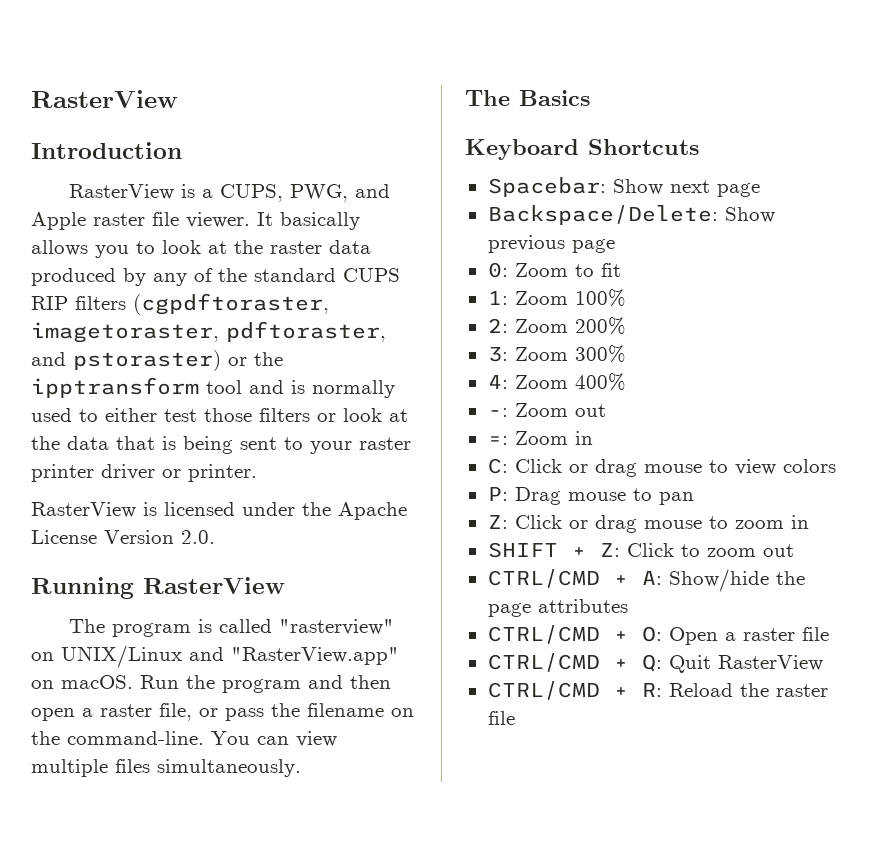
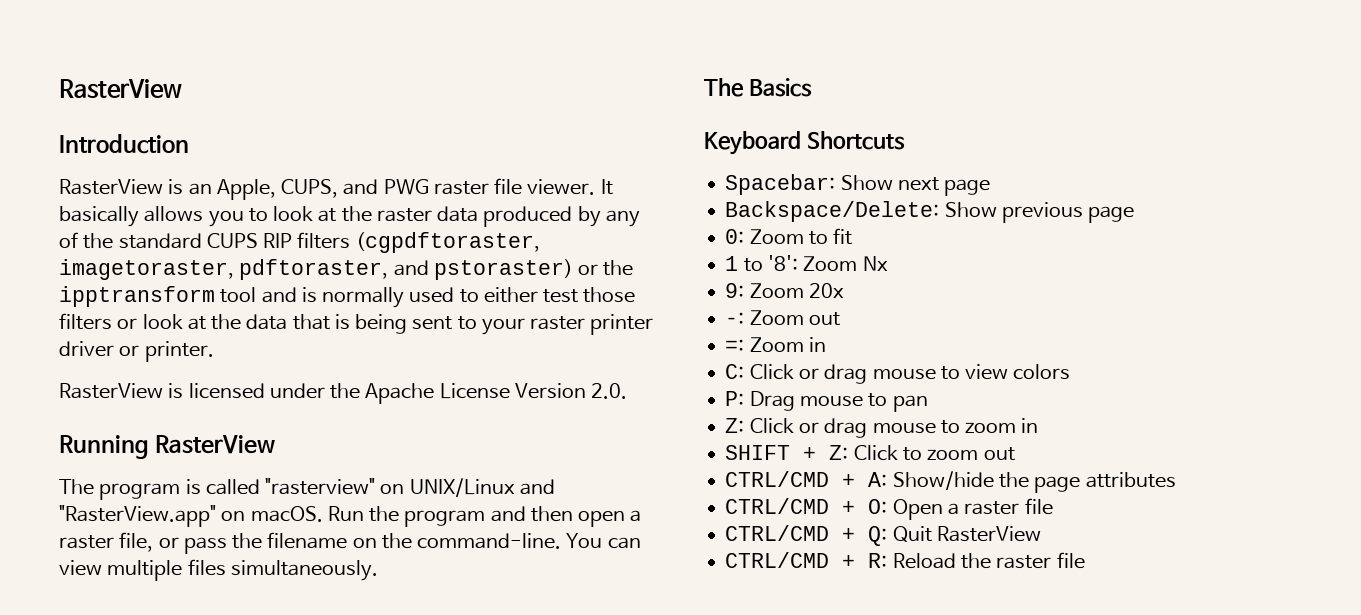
- RasterView is a CUPS, PWG, and Apple raster file viewer.
+ RasterView is an Apple, CUPS, and PWG raster file viewer.
- 1: Zoom 100%
- 2: Zoom 200%
- 3: Zoom 300%
- 4: Zoom 400%
+ 1 to '8': Zoom Nx
+ 9: Zoom 20x

